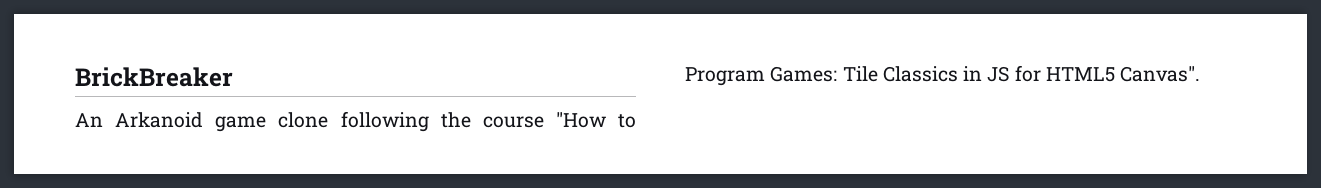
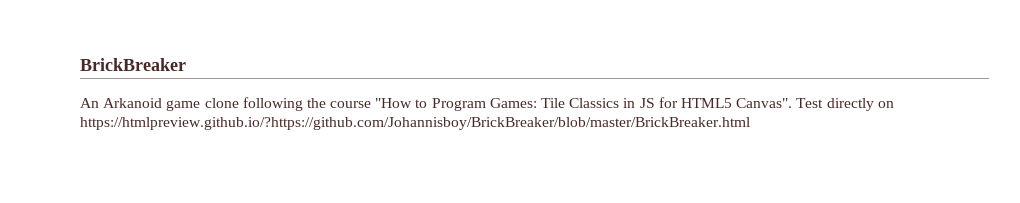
+ Test directly on https://htmlpreview.github.io/?https://github.com/Johannisboy/BrickBreaker/blob/master/BrickBreaker.html

